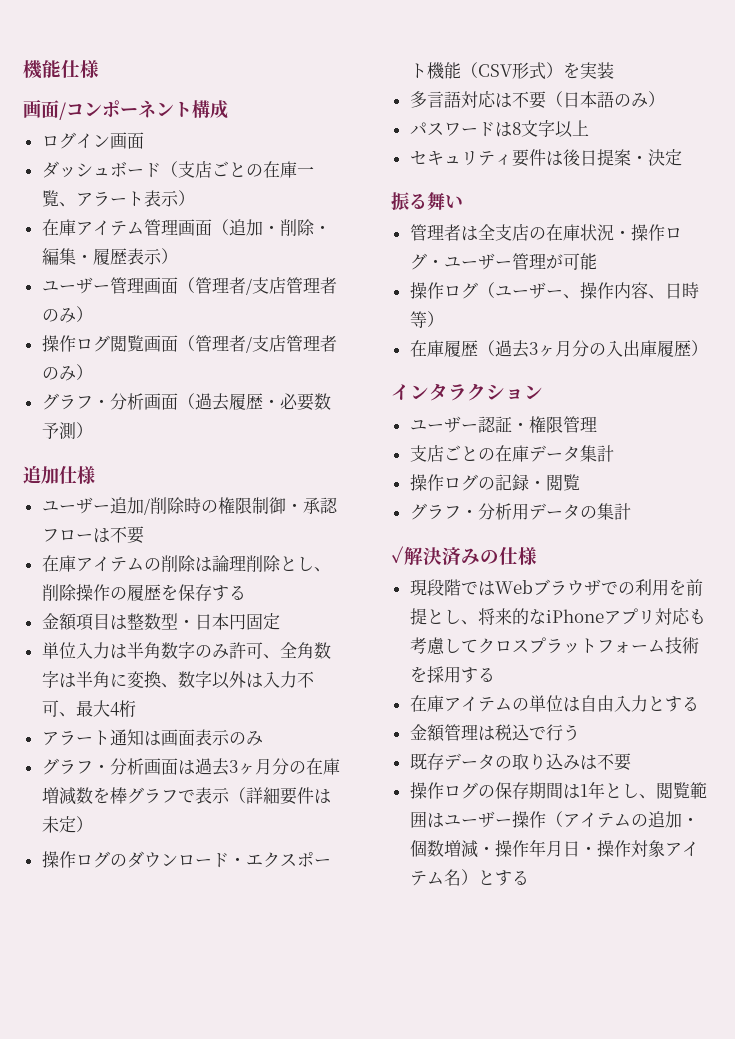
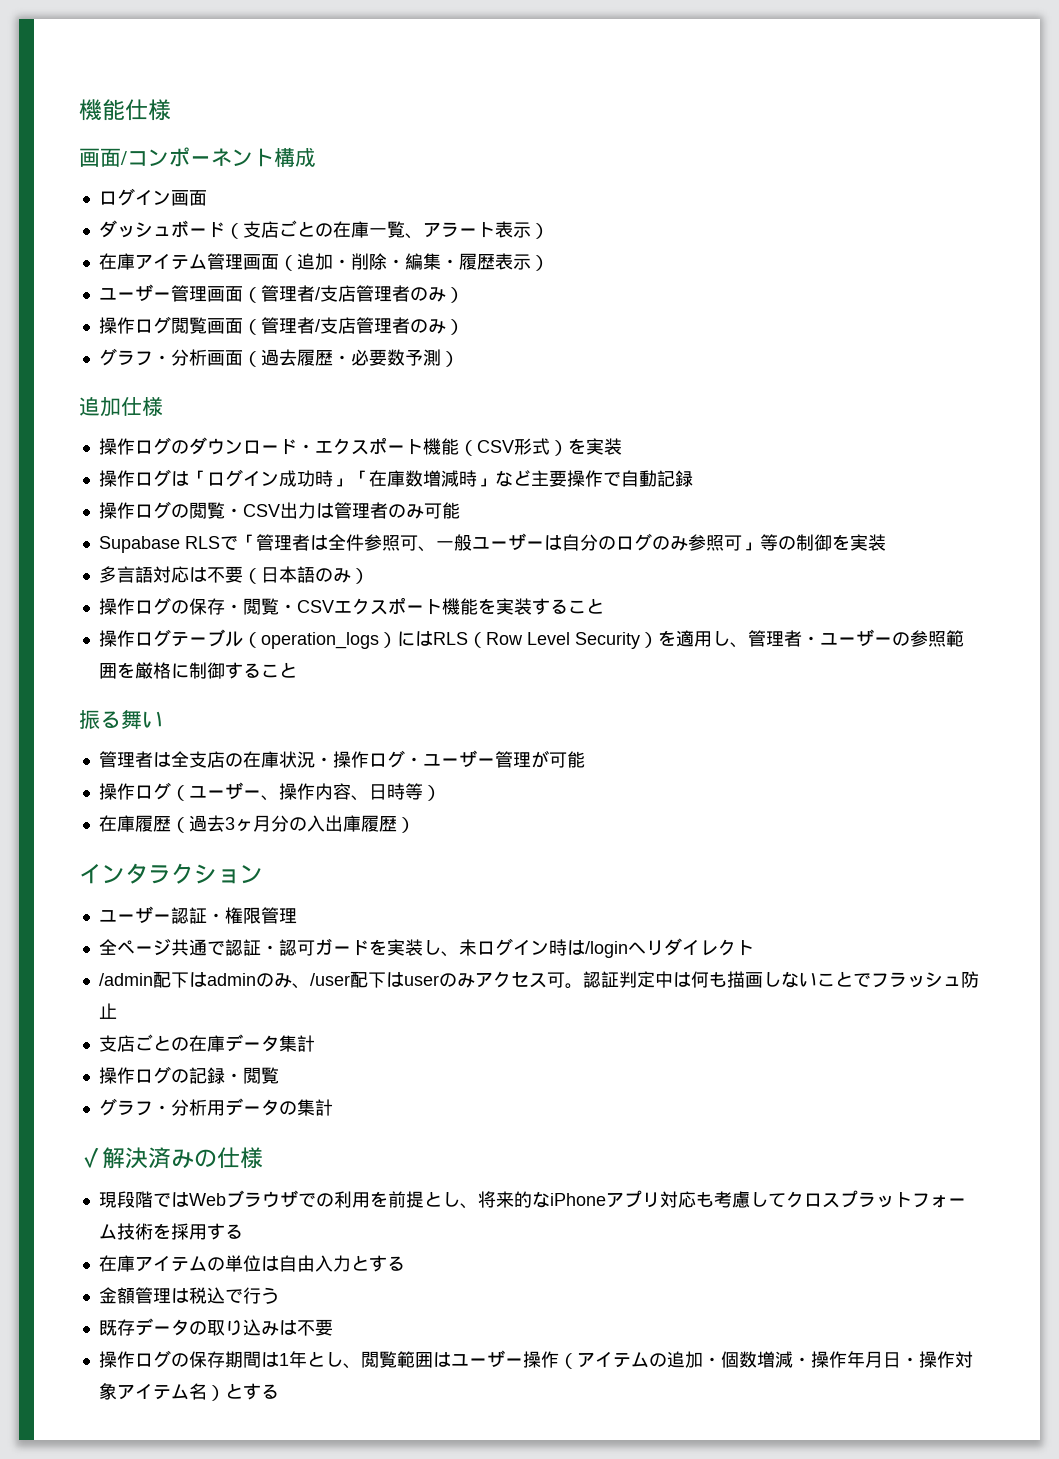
- ユーザー追加/削除時の権限制御・承認フローは不要
- 在庫アイテムの削除は論理削除とし、削除操作の履歴を保存する
- 金額項目は整数型・日本円固定
- 単位入力は半角数字のみ許可、全角数字は半角に変換、数字以外は入力不可、最大4桁
- アラート通知は画面表示のみ
- グラフ・分析画面は過去3ヶ月分の在庫増減数を棒グラフで表示（詳細要件は未定）
+ 操作ログは「ログイン成功時」「在庫数増減時」など主要操作で自動記録
+ 操作ログの閲覧・CSV出力は管理者のみ可能
+ Supabase RLSで「管理者は全件参照可、一般ユーザーは自分のログのみ参照可」等の制御を実装
- パスワードは8文字以上
- セキュリティ要件は後日提案・決定
+ 操作ログの保存・閲覧・CSVエクスポート機能を実装すること
+ 操作ログテーブル（operation_logs）にはRLS（Row Level Security）を適用し、管理者・ユーザーの参照範囲を厳格に制御すること
+ 全ページ共通で認証・認可ガードを実装し、未ログイン時は/loginへリダイレクト
+ /admin配下はadminのみ、/user配下はuserのみアクセス可。認証判定中は何も描画しないことでフラッシュ防止

